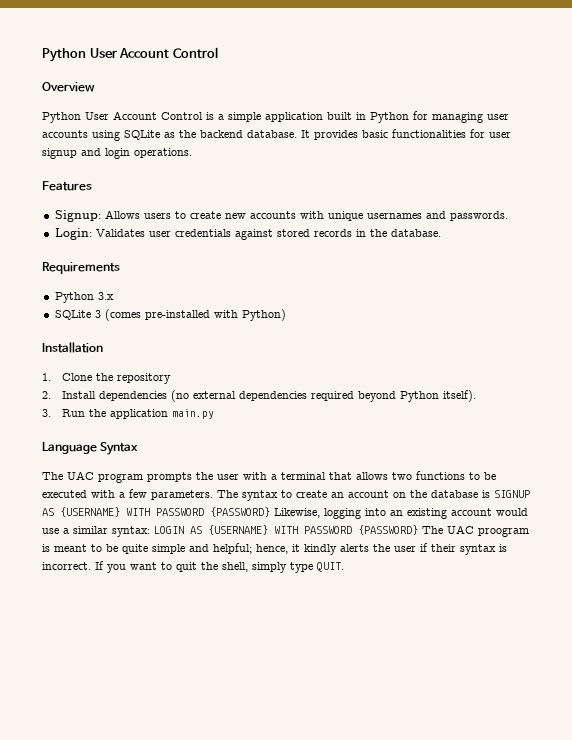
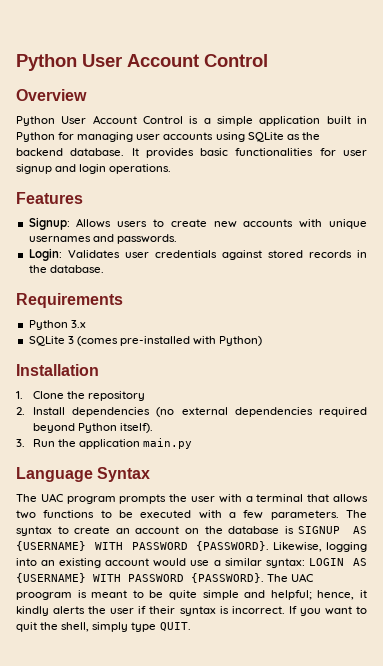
- The syntax to create an account on the database is SIGNUP AS {USERNAME} WITH PASSWORD {PASSWORD} Likewise, logging into an existing account would use a similar syntax: LOGIN AS {USERNAME} WITH PASSWORD {PASSWORD} The UAC proogram is meant to be quite simple and helpful; hence, it kindly alerts the user if their syntax is incorrect.
+ The syntax to create an account on the database is SIGNUP AS {USERNAME} WITH PASSWORD {PASSWORD}. Likewise, logging into an existing account would use a similar syntax: LOGIN AS {USERNAME} WITH PASSWORD {PASSWORD}. The UAC proogram is meant to be quite simple and helpful; hence, it kindly alerts the user if their syntax is incorrect.

